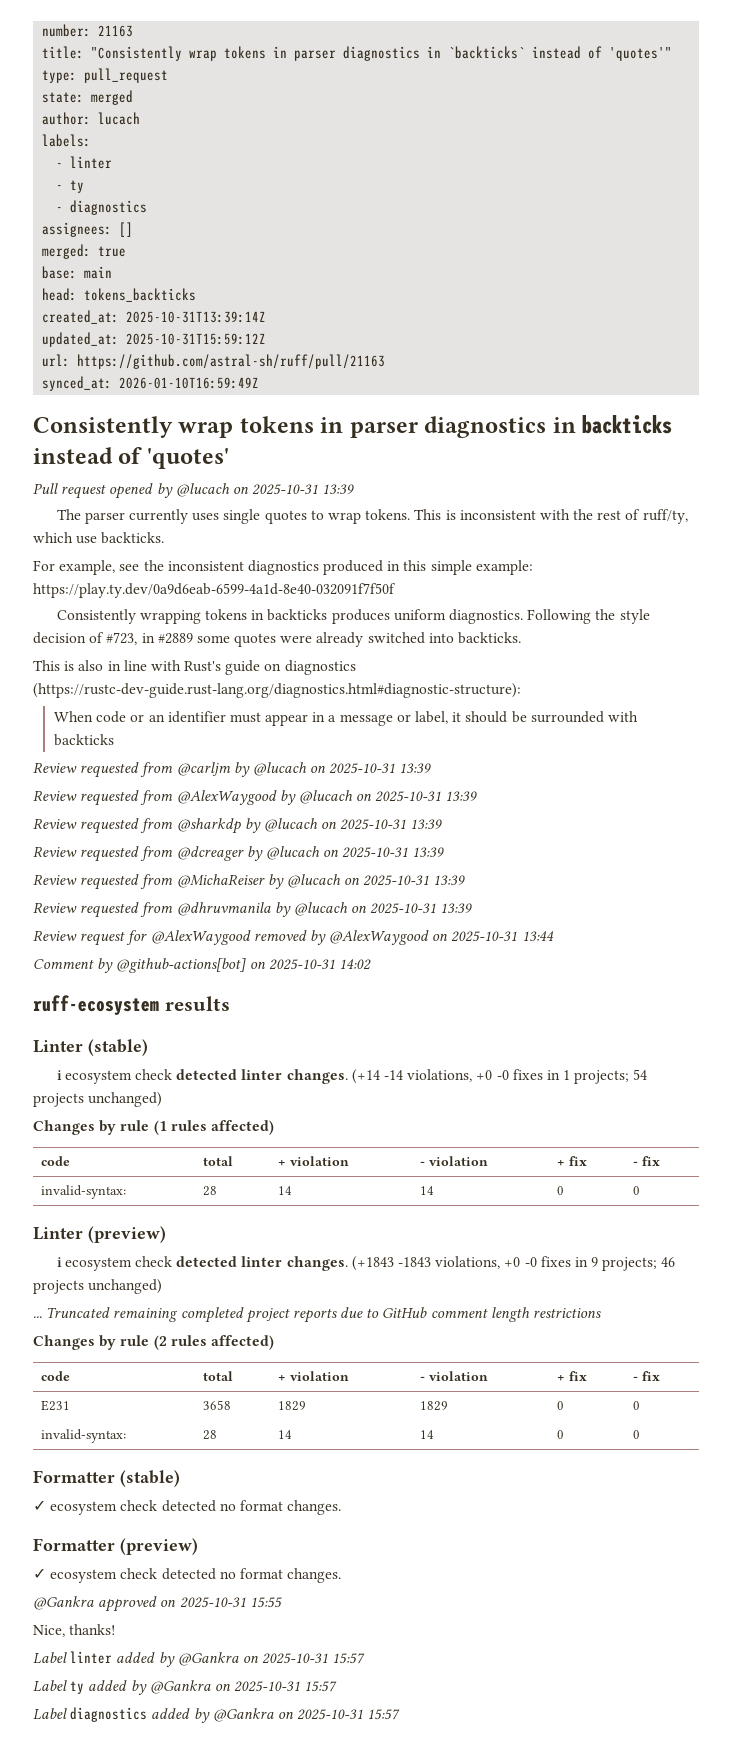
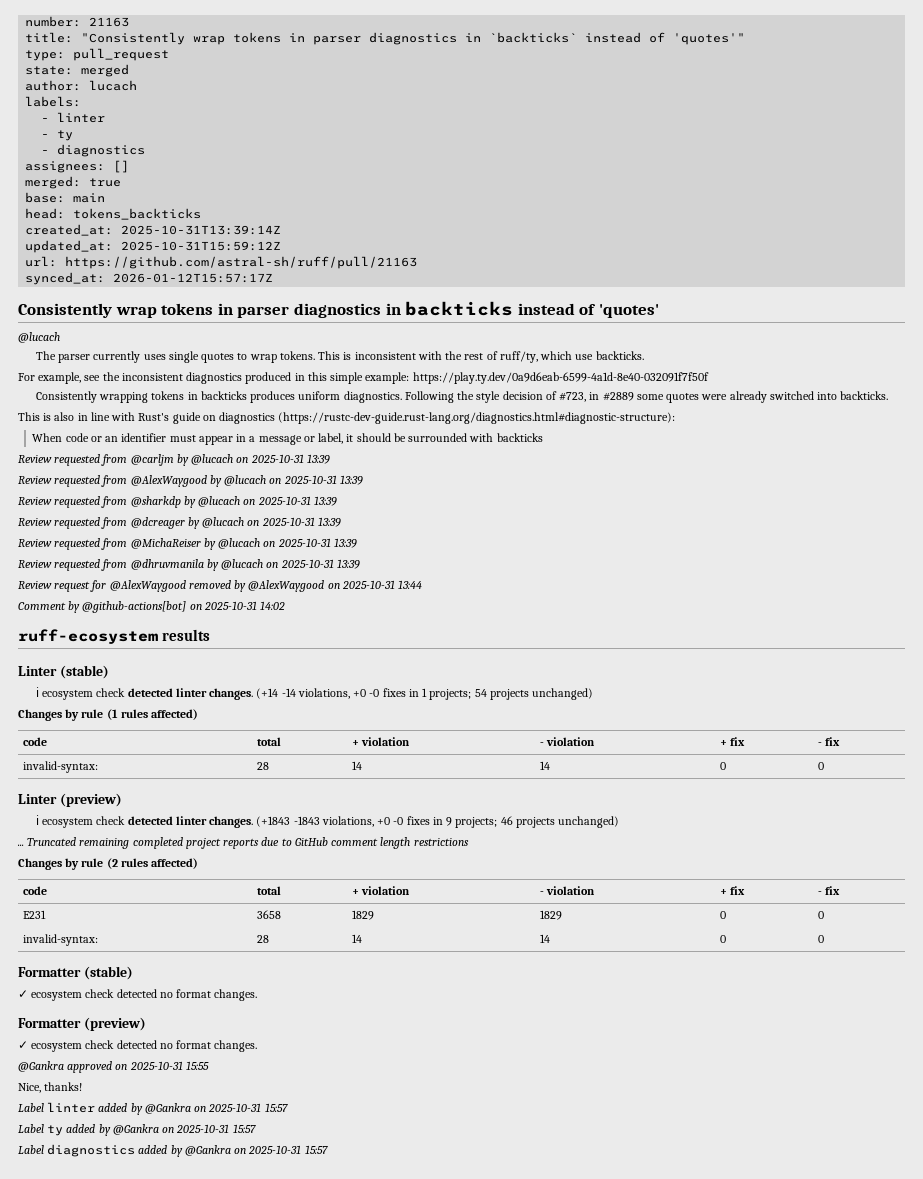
- synced_at: 2026-01-10T16:59:49Z
+ synced_at: 2026-01-12T15:57:17Z
  Consistently wrap tokens in parser diagnostics in backticks instead of 'quotes'
- Pull request opened by @lucach on 2025-10-31 13:39
+ @lucach

